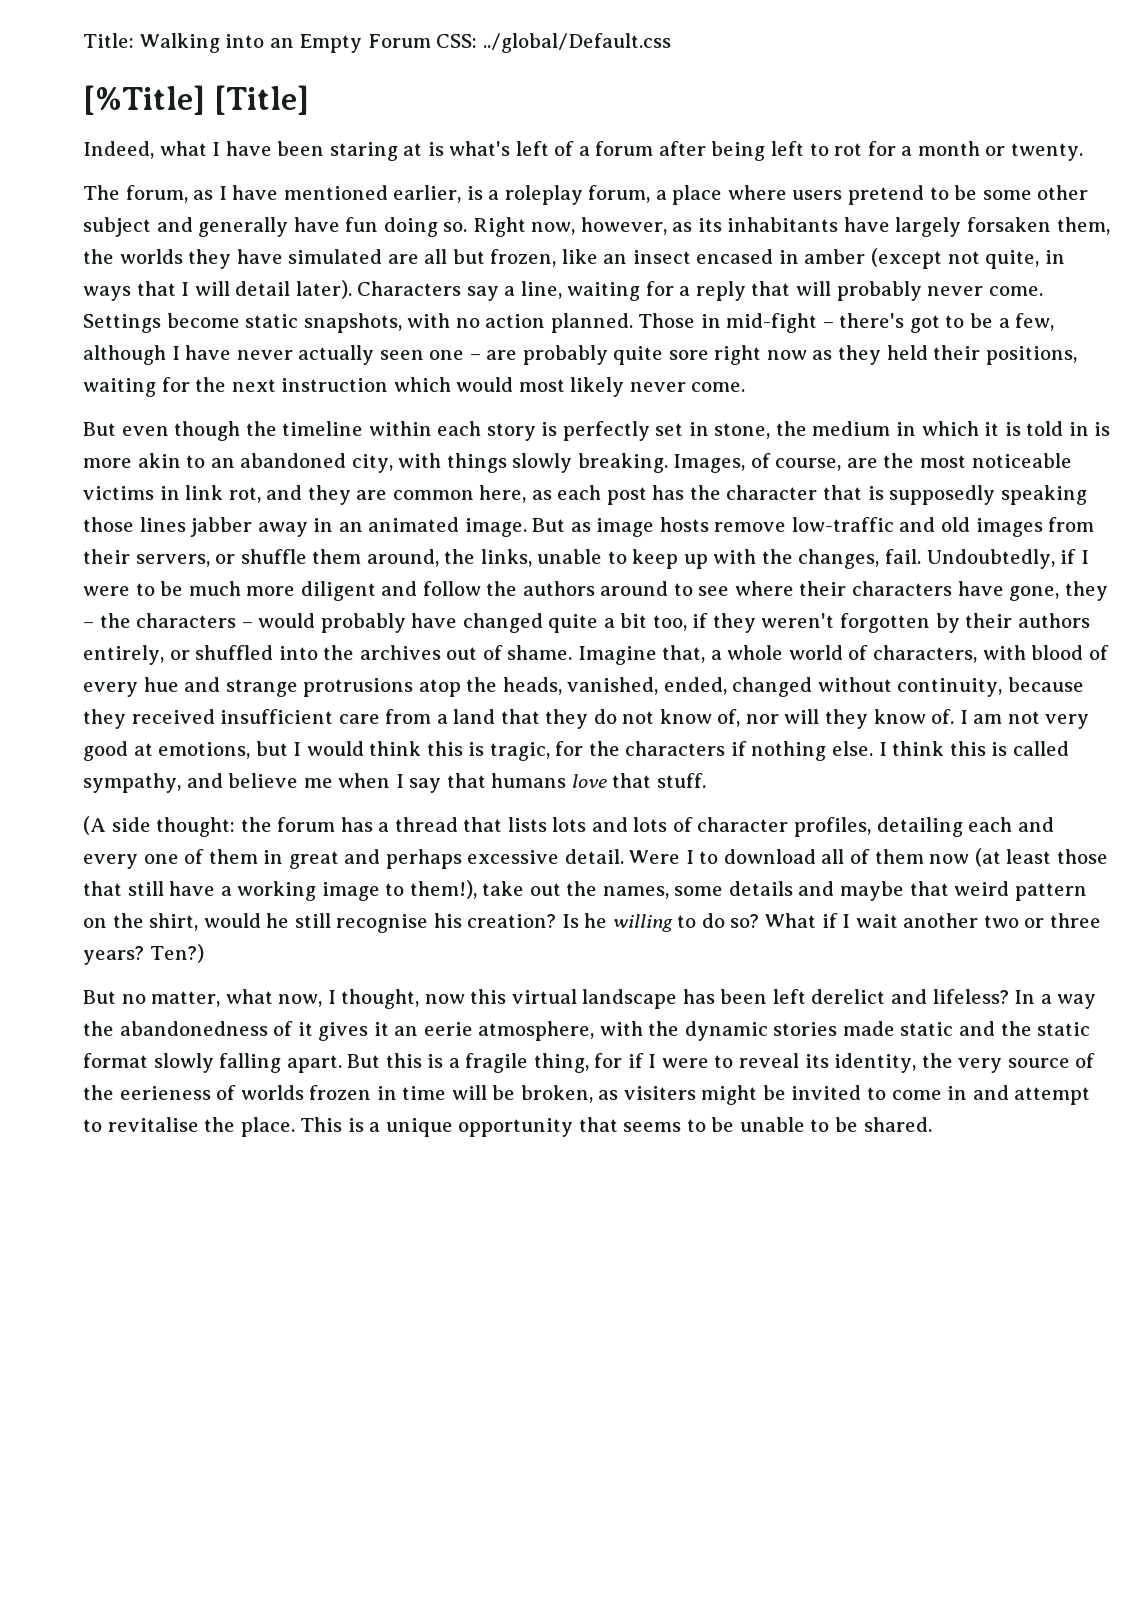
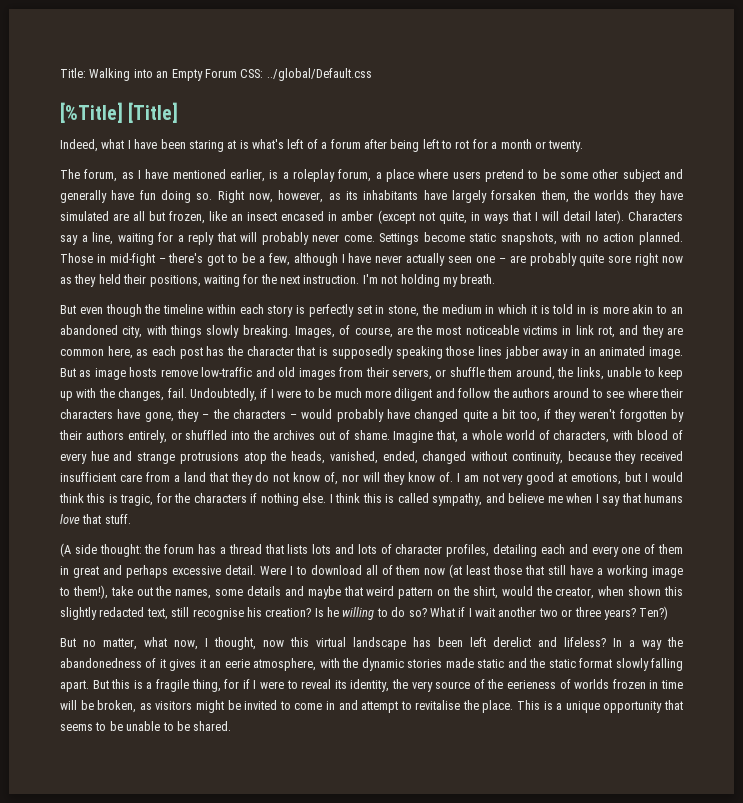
- Those in mid-fight – there's got to be a few, although I have never actually seen one – are probably quite sore right now as they held their positions, waiting for the next instruction which would most likely never come.
+ Those in mid-fight – there's got to be a few, although I have never actually seen one – are probably quite sore right now as they held their positions, waiting for the next instruction. I'm not holding my breath.
- Were I to download all of them now (at least those that still have a working image to them!), take out the names, some details and maybe that weird pattern on the shirt, would he still recognise his creation?
+ Were I to download all of them now (at least those that still have a working image to them!), take out the names, some details and maybe that weird pattern on the shirt, would the creator, when shown this slightly redacted text, still recognise his creation?
- But this is a fragile thing, for if I were to reveal its identity, the very source of the eerieness of worlds frozen in time will be broken, as visiters might be invited to come in and attempt to revitalise the place.
+ But this is a fragile thing, for if I were to reveal its identity, the very source of the eerieness of worlds frozen in time will be broken, as visitors might be invited to come in and attempt to revitalise the place.

